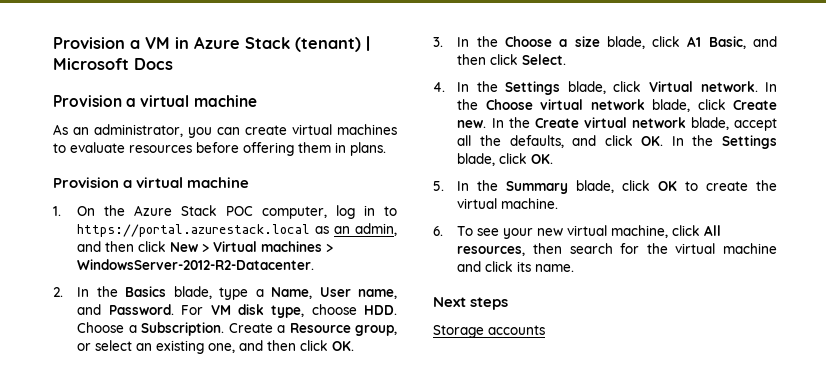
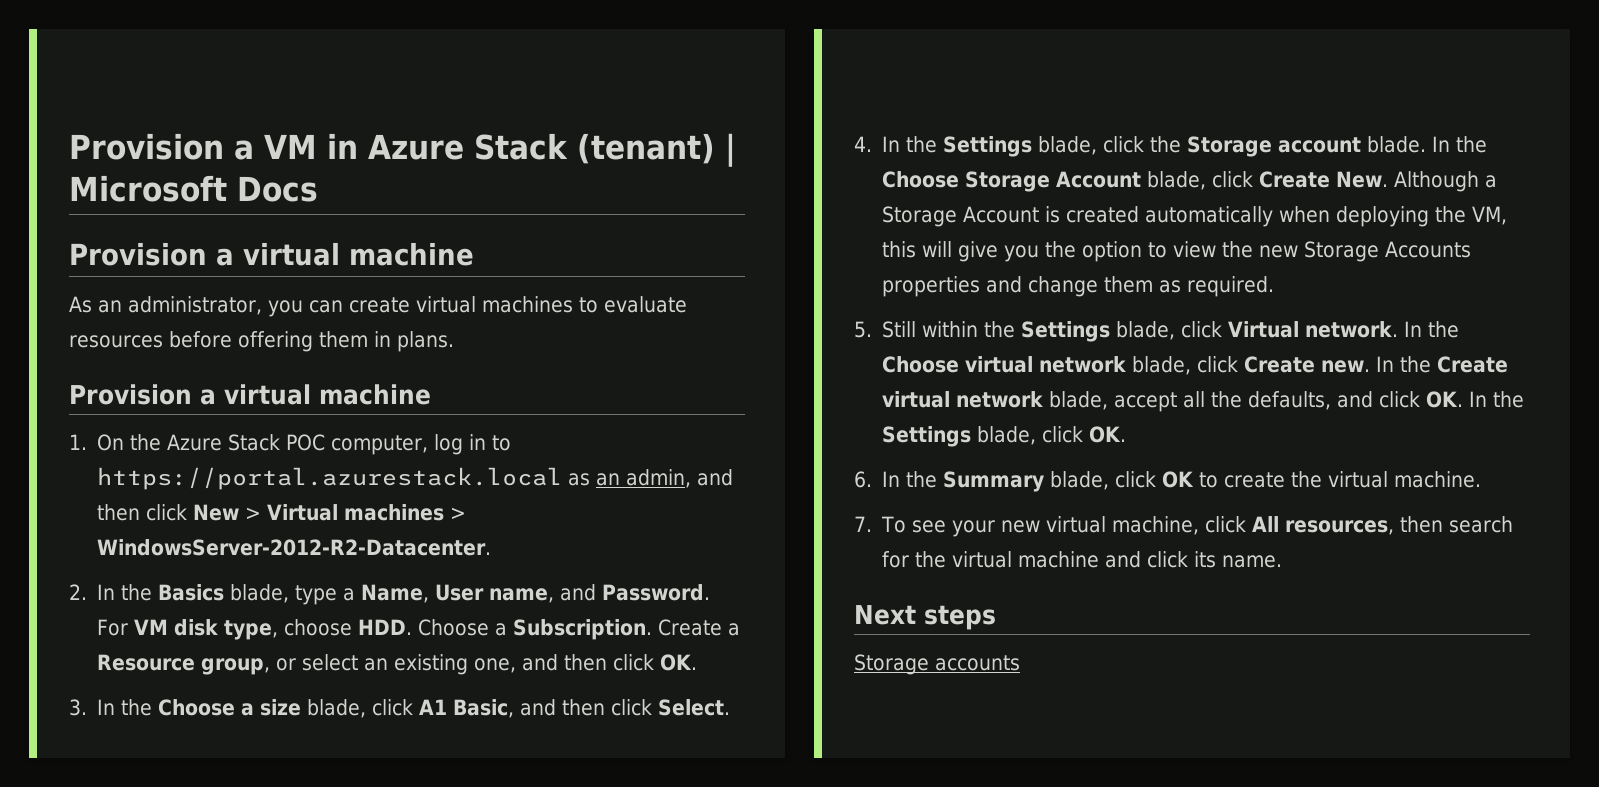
- 4. In the Settings blade, click Virtual network.
+ 4. In the Settings blade, click the Storage account blade. In the Choose Storage Account blade, click Create New. Although a Storage Account is created automatically when deploying the VM, this will give you the option to view the new Storage Accounts properties and change them as required.
+ 5. Still within the Settings blade, click Virtual network.
- 5. In the Summary blade, click OK to create the virtual machine.
+ 6. In the Summary blade, click OK to create the virtual machine.
- 6. To see your new virtual machine, click All resources, then search for the virtual machine and click its name.
+ 7. To see your new virtual machine, click All resources, then search for the virtual machine and click its name.

